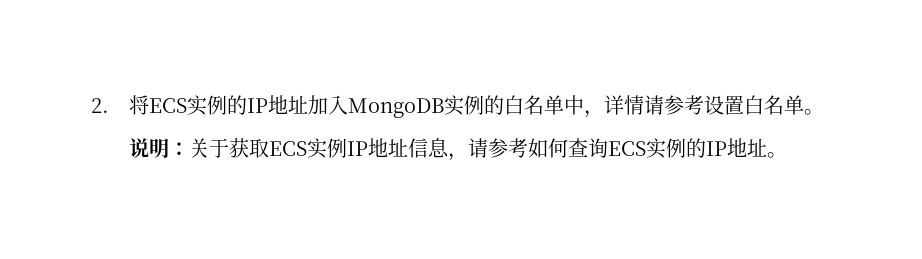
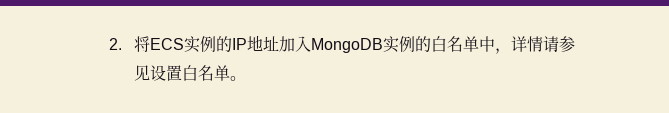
- 2.将ECS实例的IP地址加入MongoDB实例的白名单中，详情请参考设置白名单。
+ 2.将ECS实例的IP地址加入MongoDB实例的白名单中，详情请参见设置白名单。
- 说明：关于获取ECS实例IP地址信息，请参考如何查询ECS实例的IP地址。

